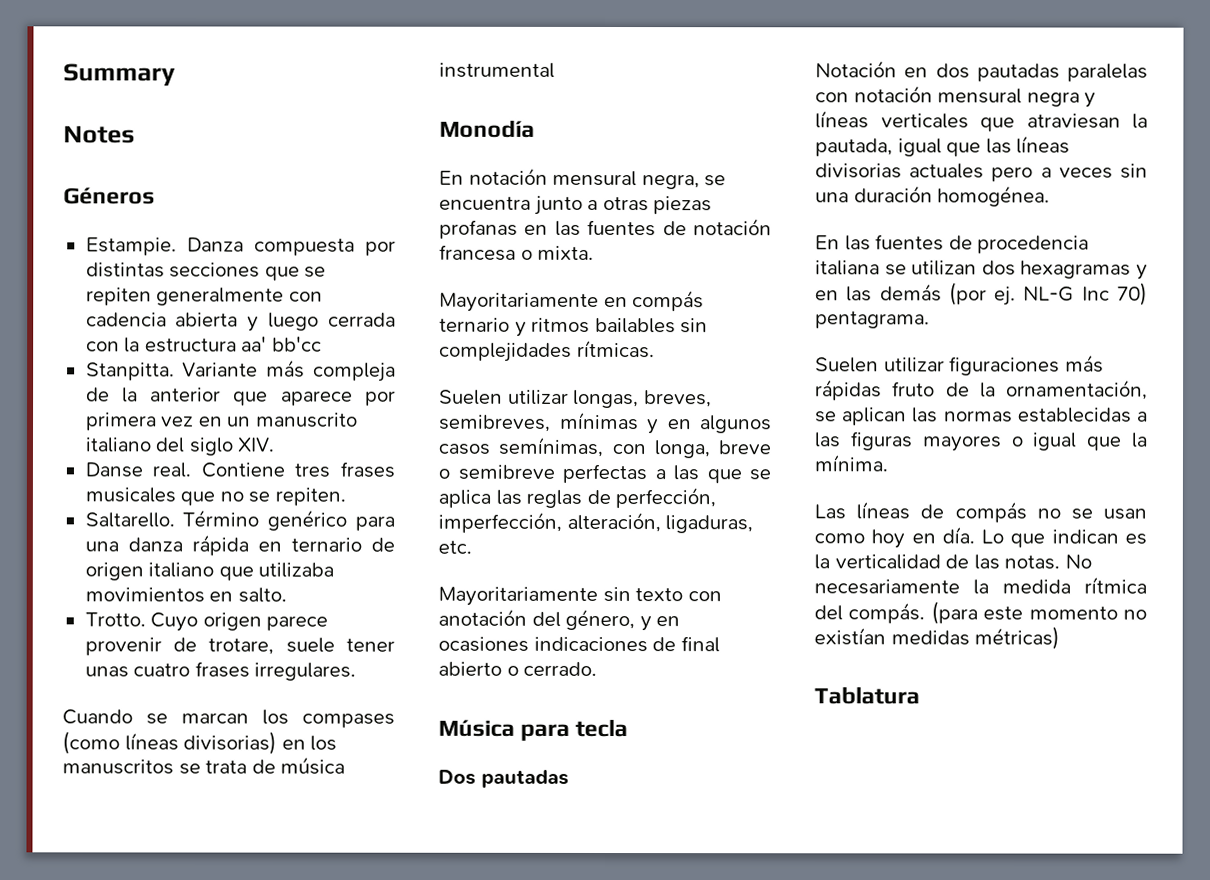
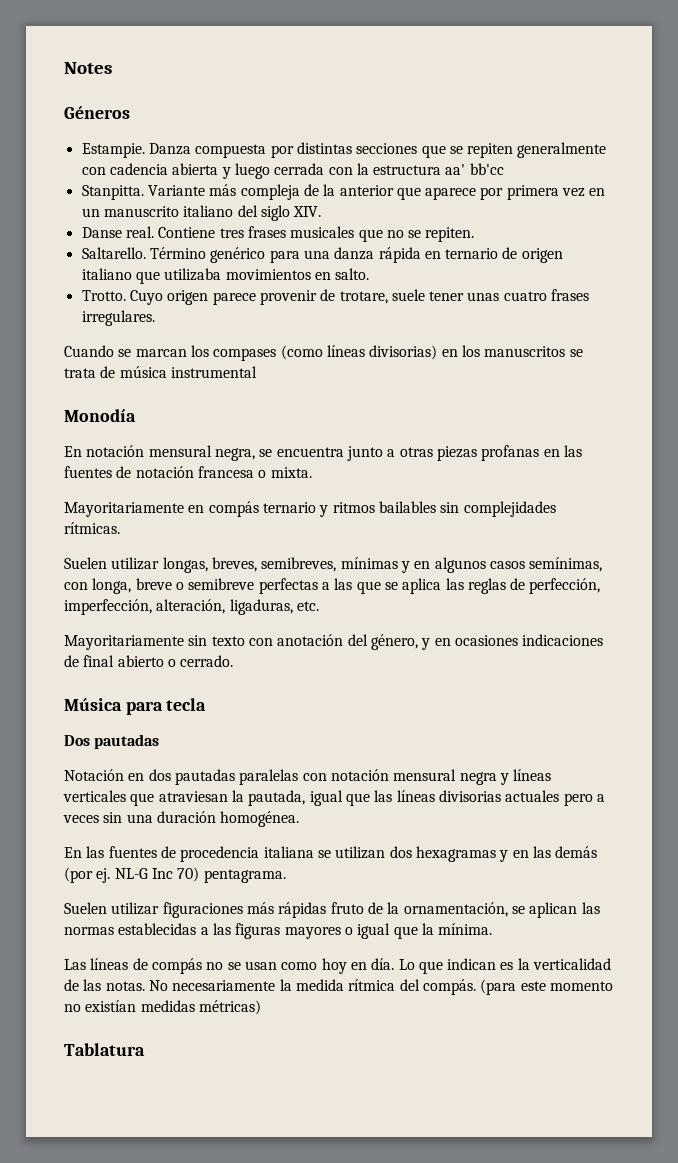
- Summary

